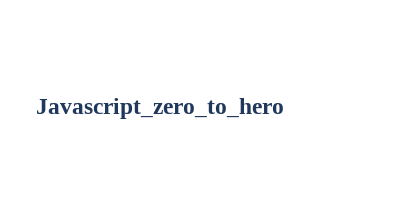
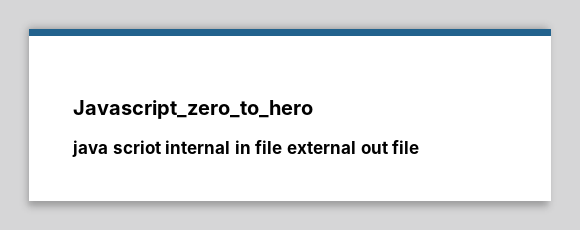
+ java scriot internal in file external out file

